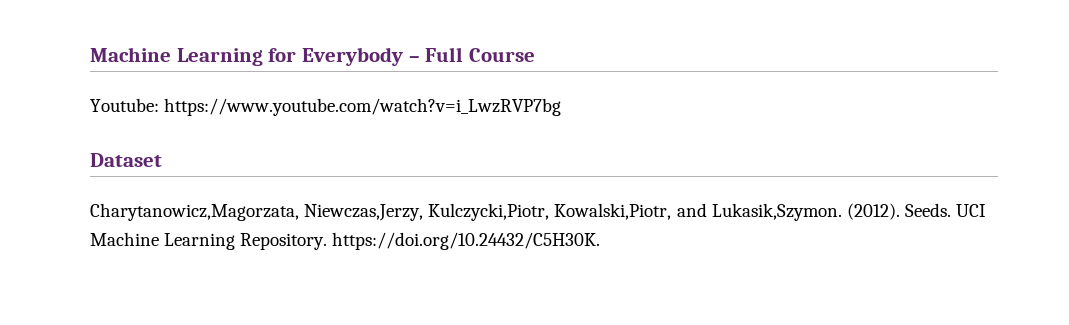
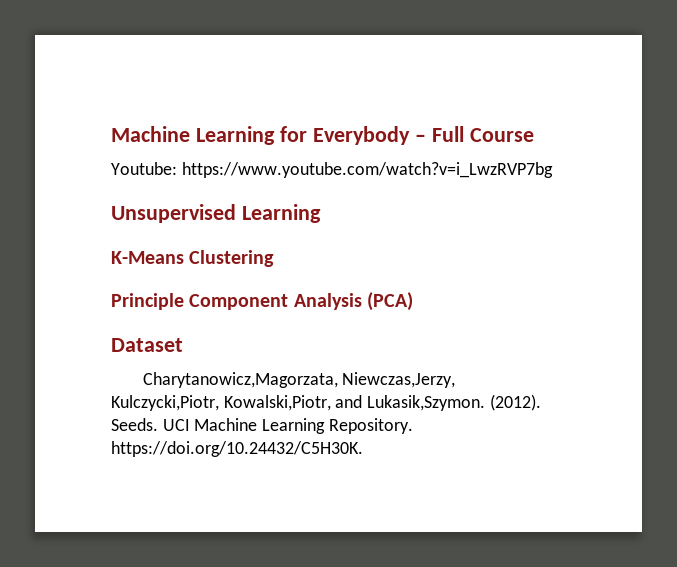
+ Unsupervised Learning
+ K-Means Clustering
+ Principle Component Analysis (PCA)

